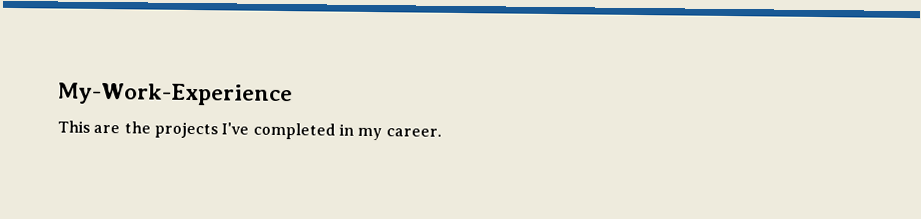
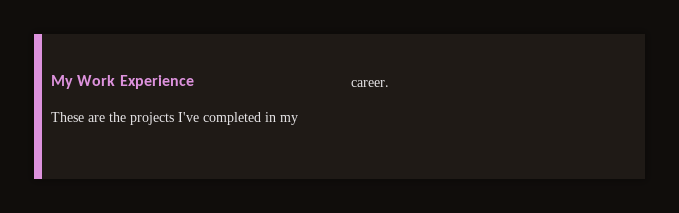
- My-Work-Experience
- This are the projects I've completed in my career.
+ My Work Experience
+ These are the projects I've completed in my career.

